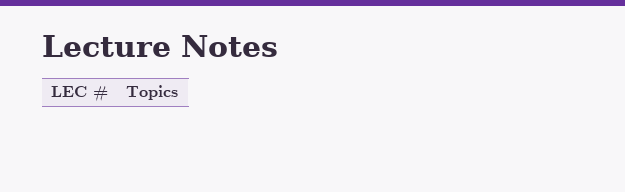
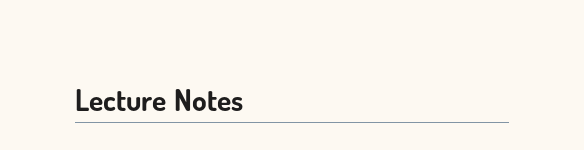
- LEC # | Topics

